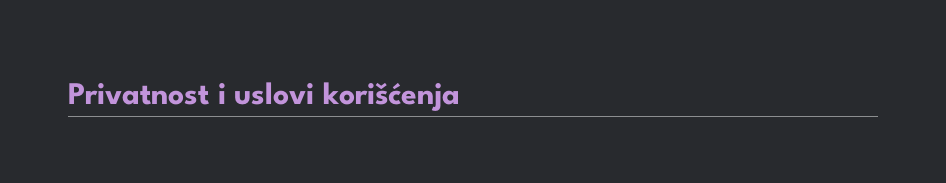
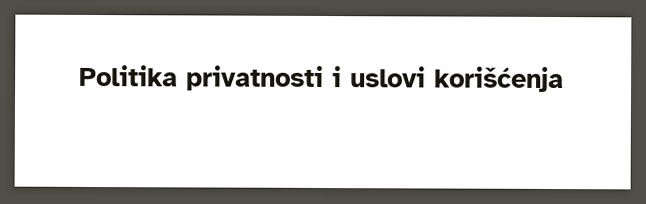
- Privatnost i uslovi korišćenja
+ Politika privatnosti i uslovi korišćenja

